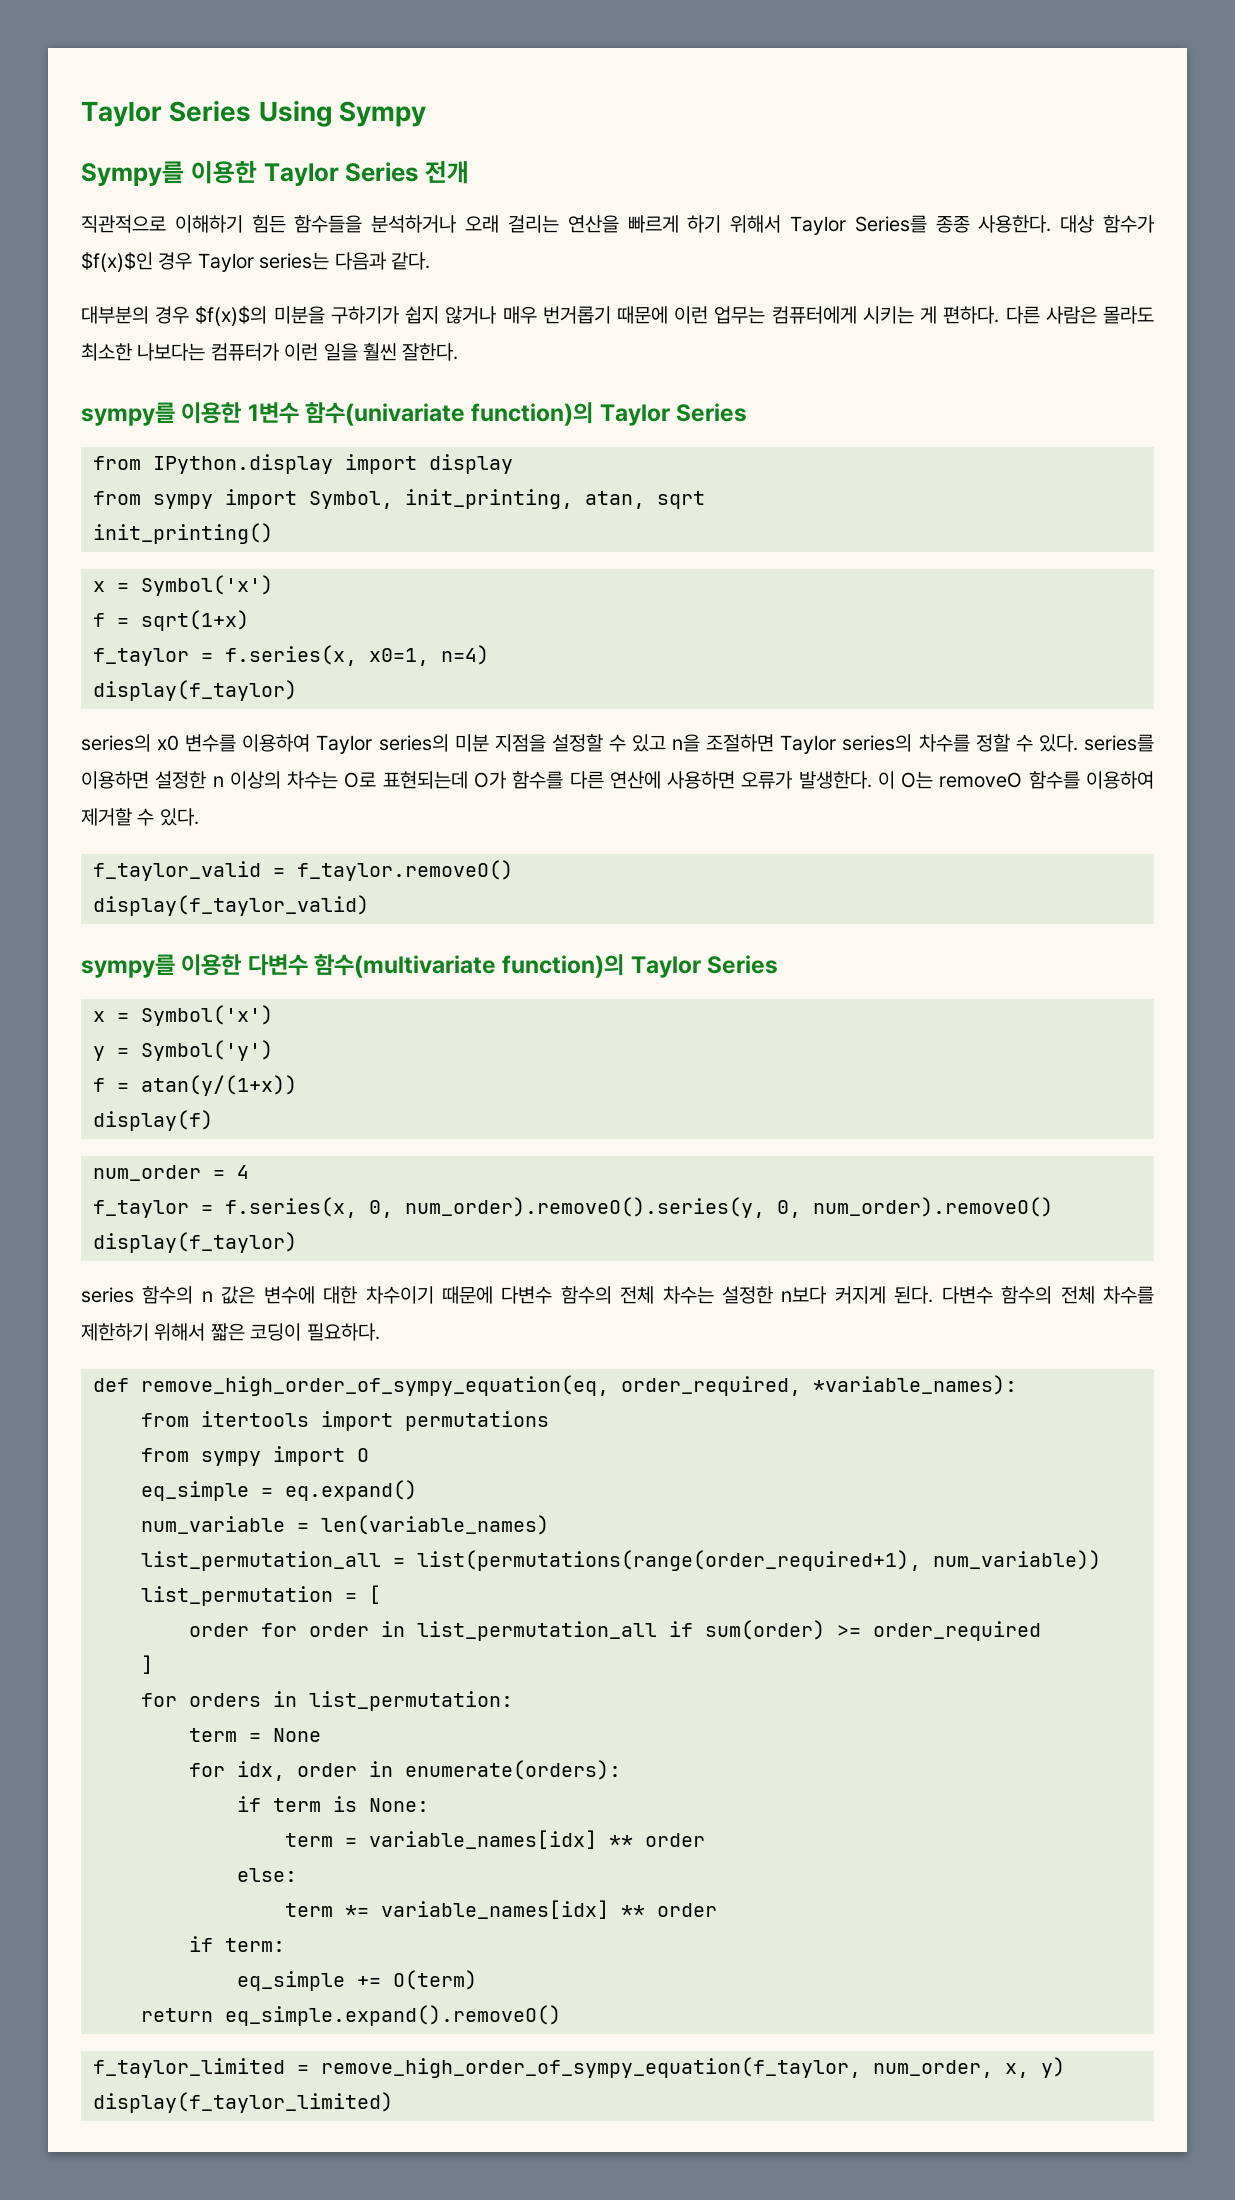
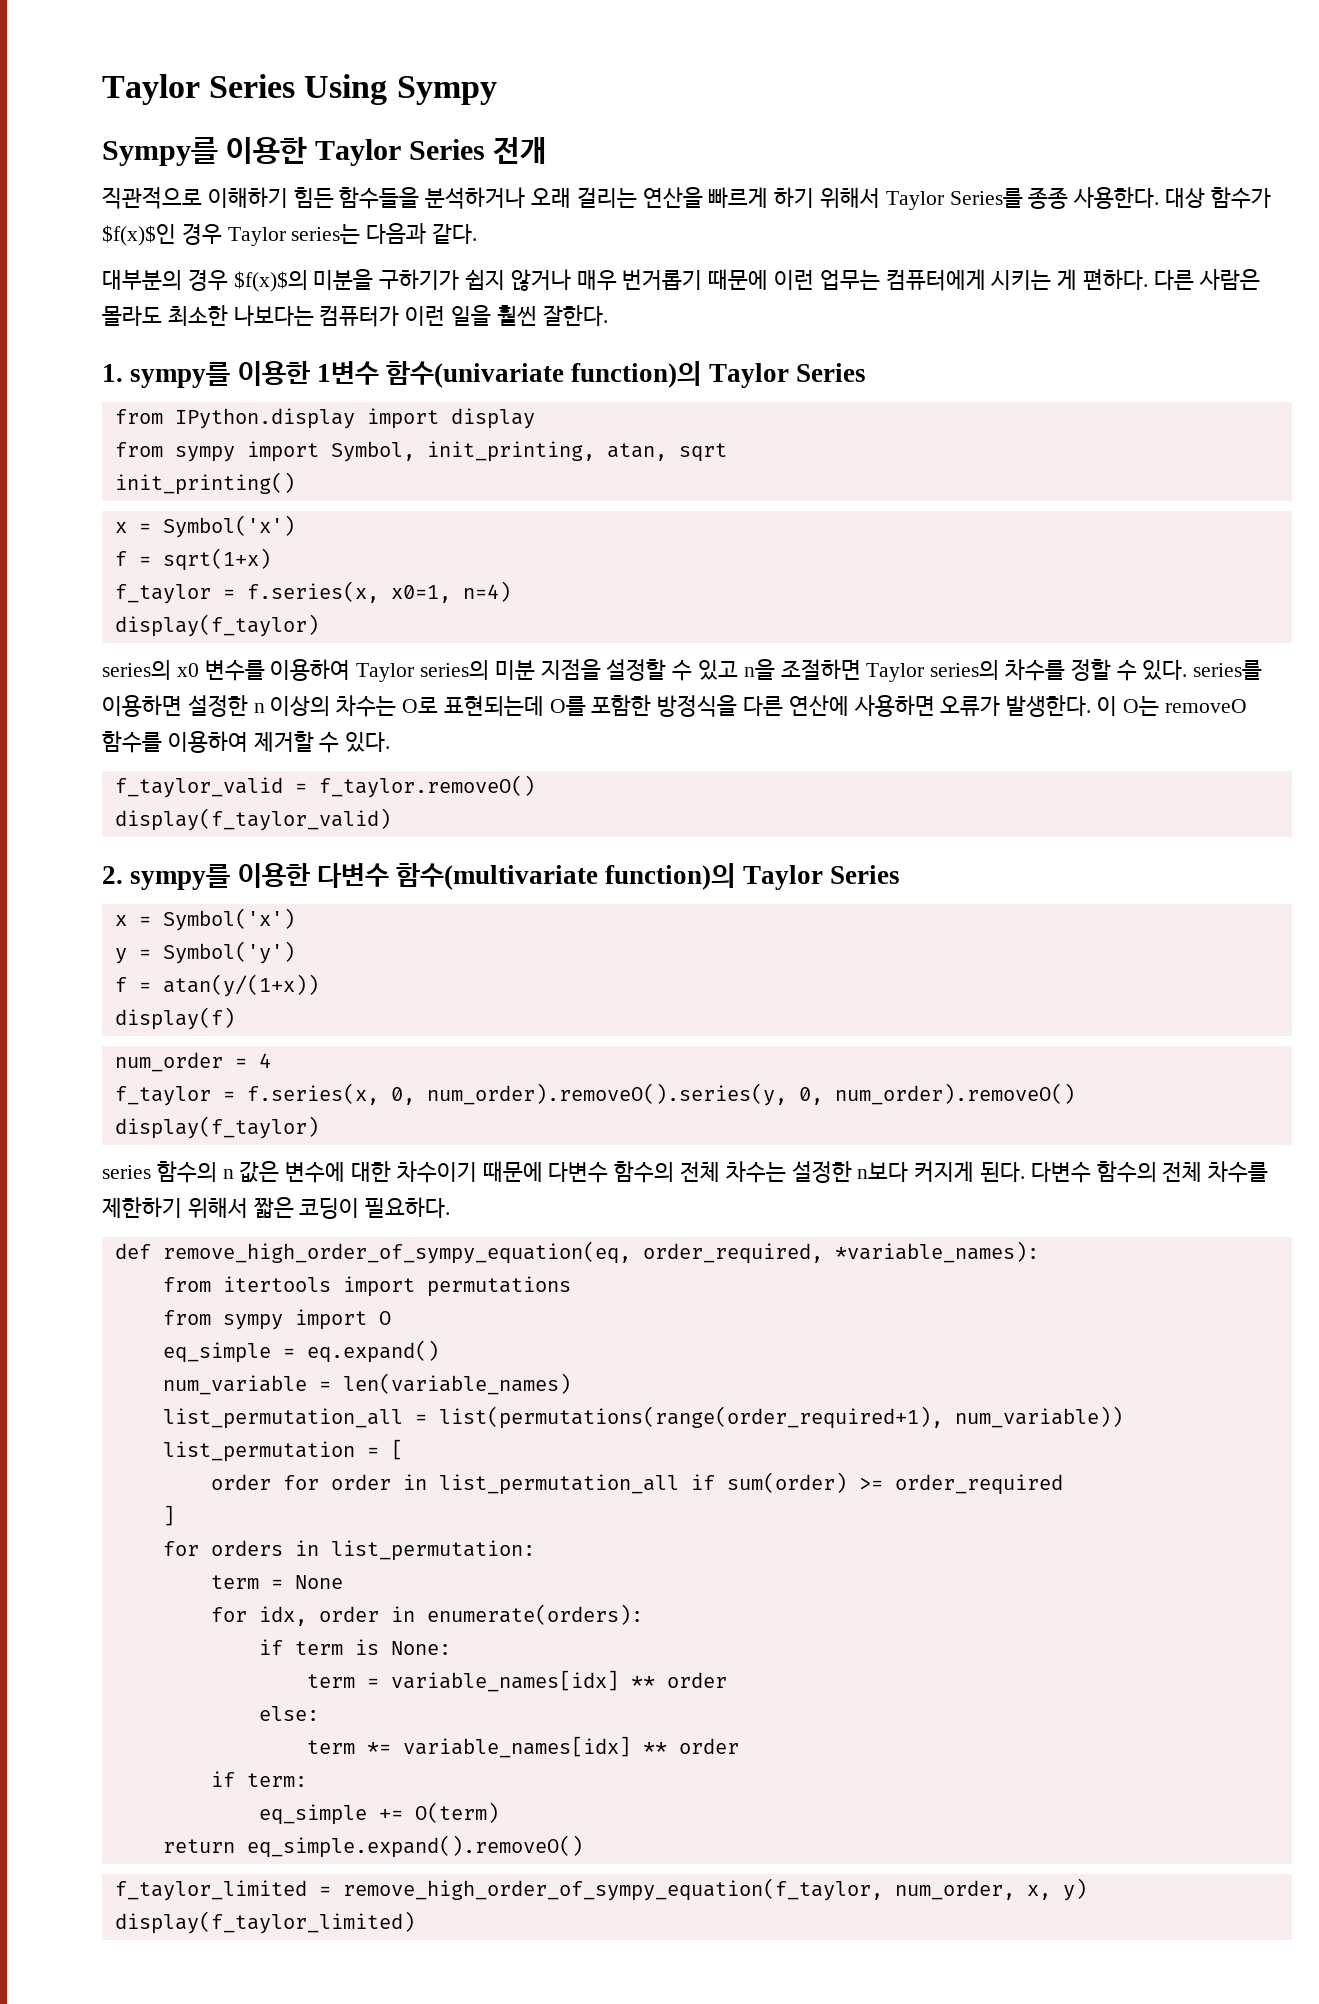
- sympy를 이용한 1변수 함수(univariate function)의 Taylor Series
+ 1. sympy를 이용한 1변수 함수(univariate function)의 Taylor Series
- series의 x0 변수를 이용하여 Taylor series의 미분 지점을 설정할 수 있고 n을 조절하면 Taylor series의 차수를 정할 수 있다. series를 이용하면 설정한 n 이상의 차수는 O로 표현되는데 O가 함수를 다른 연산에 사용하면 오류가 발생한다.
+ series의 x0 변수를 이용하여 Taylor series의 미분 지점을 설정할 수 있고 n을 조절하면 Taylor series의 차수를 정할 수 있다. series를 이용하면 설정한 n 이상의 차수는 O로 표현되는데 O를 포함한 방정식을 다른 연산에 사용하면 오류가 발생한다.
- sympy를 이용한 다변수 함수(multivariate function)의 Taylor Series
+ 2. sympy를 이용한 다변수 함수(multivariate function)의 Taylor Series

